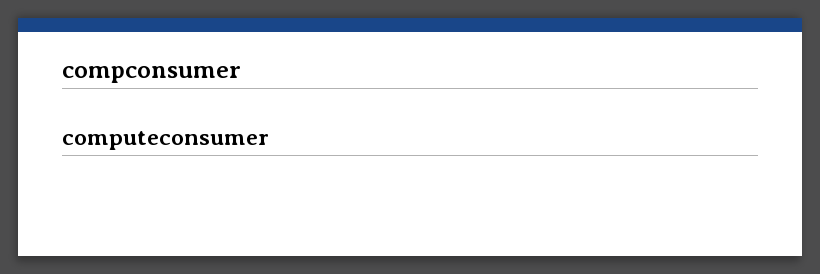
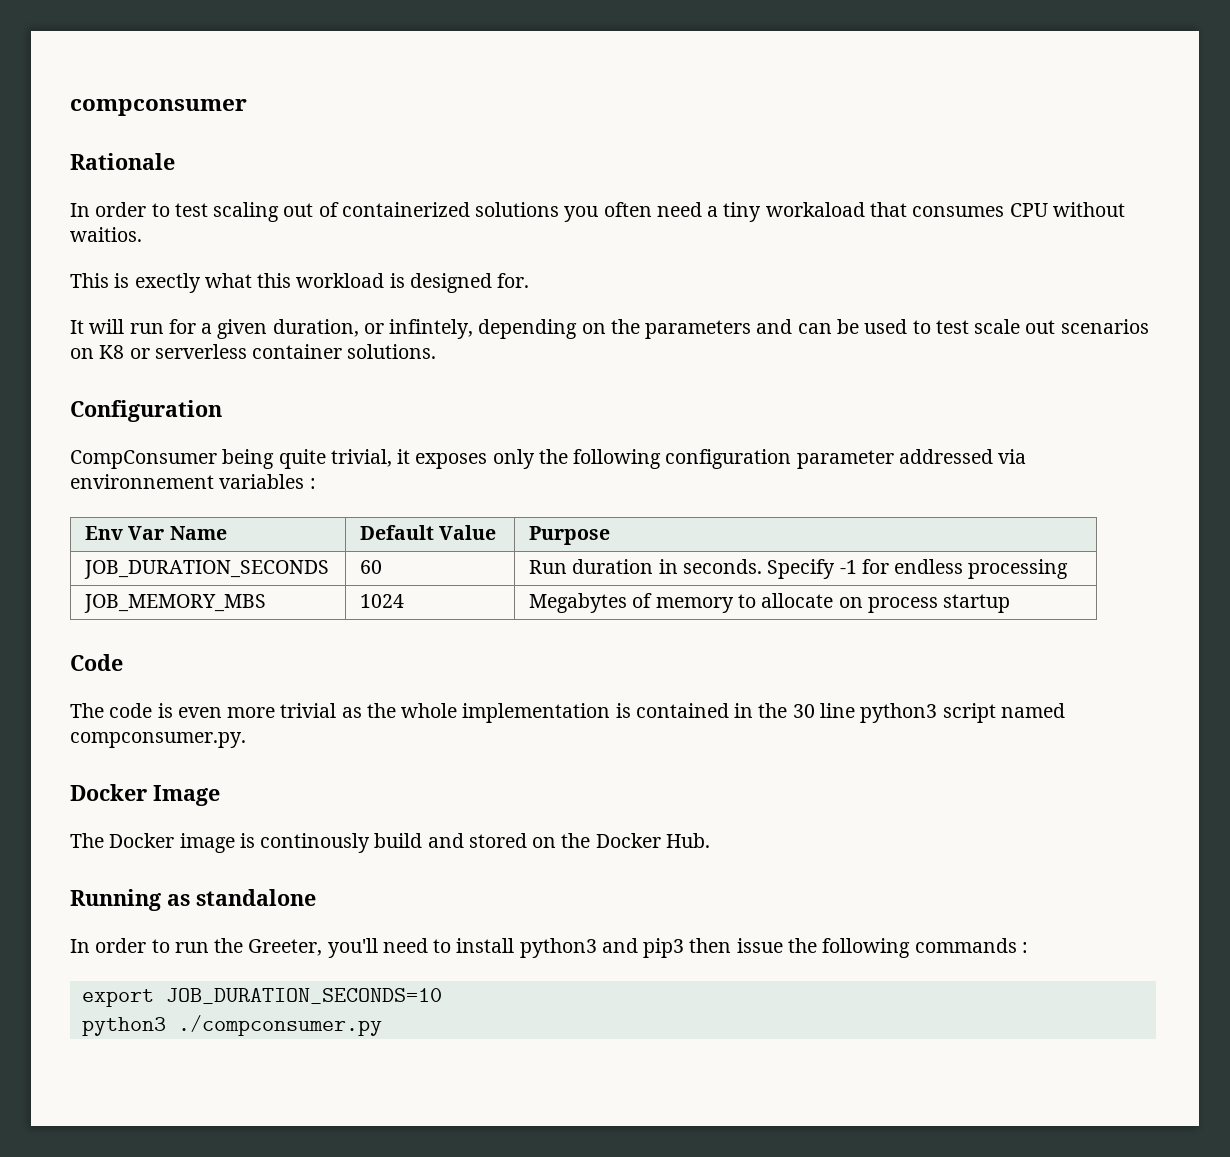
- computeconsumer
+ Rationale
+ In order to test scaling out of containerized solutions you often need a tiny workaload that consumes CPU without waitios.
+ This is exectly what this workload is designed for.
+ It will run for a given duration, or infintely, depending on the parameters and can be used to test scale out scenarios on K8 or serverless container solutions.
+ Configuration
+ CompConsumer being quite trivial, it exposes only the following configuration parameter addressed via environnement variables :
+ Env Var Name | Default Value | Purpose
+ JOB_DURATION_SECONDS | 60 | Run duration in seconds. Specify -1 for endless processing
+ JOB_MEMORY_MBS | 1024 | Megabytes of memory to allocate on process startup
+ Code
+ The code is even more trivial as the whole implementation is contained in the 30 line python3 script named compconsumer.py.
+ Docker Image
+ The Docker image is continously build and stored on the Docker Hub.
+ Running as standalone
+ In order to run the Greeter, you'll need to install python3 and pip3 then issue the following commands :
+ export JOB_DURATION_SECONDS=10
+ python3 ./compconsumer.py

